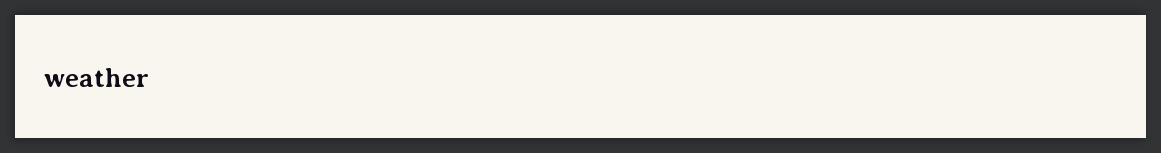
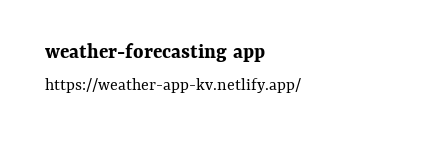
- weather
+ weather-forecasting app
+ https://weather-app-kv.netlify.app/

